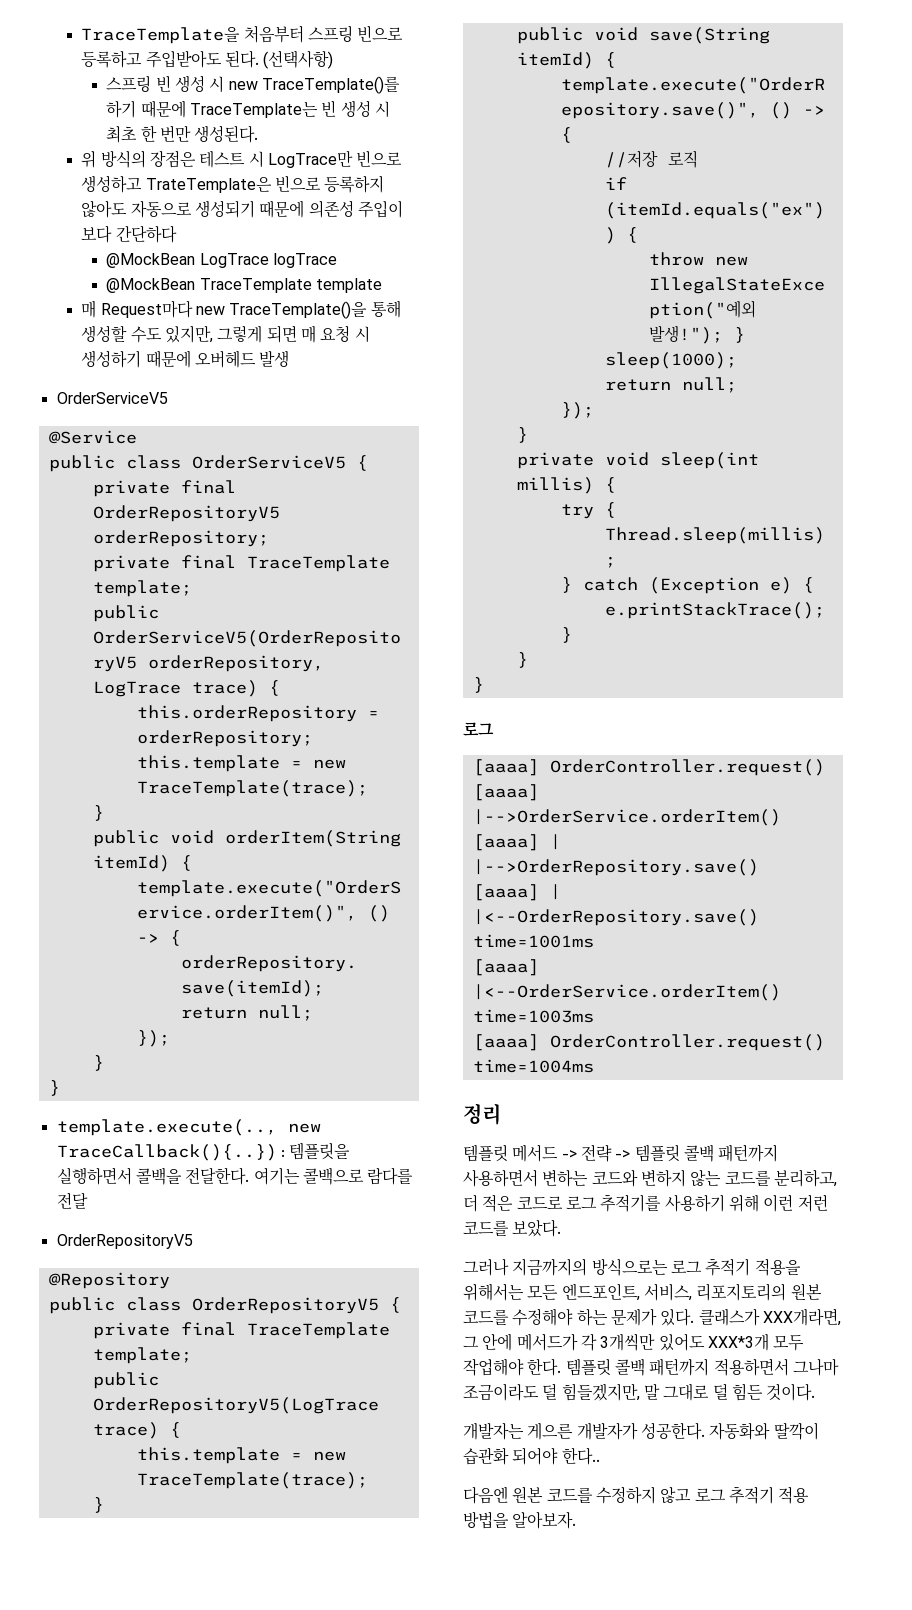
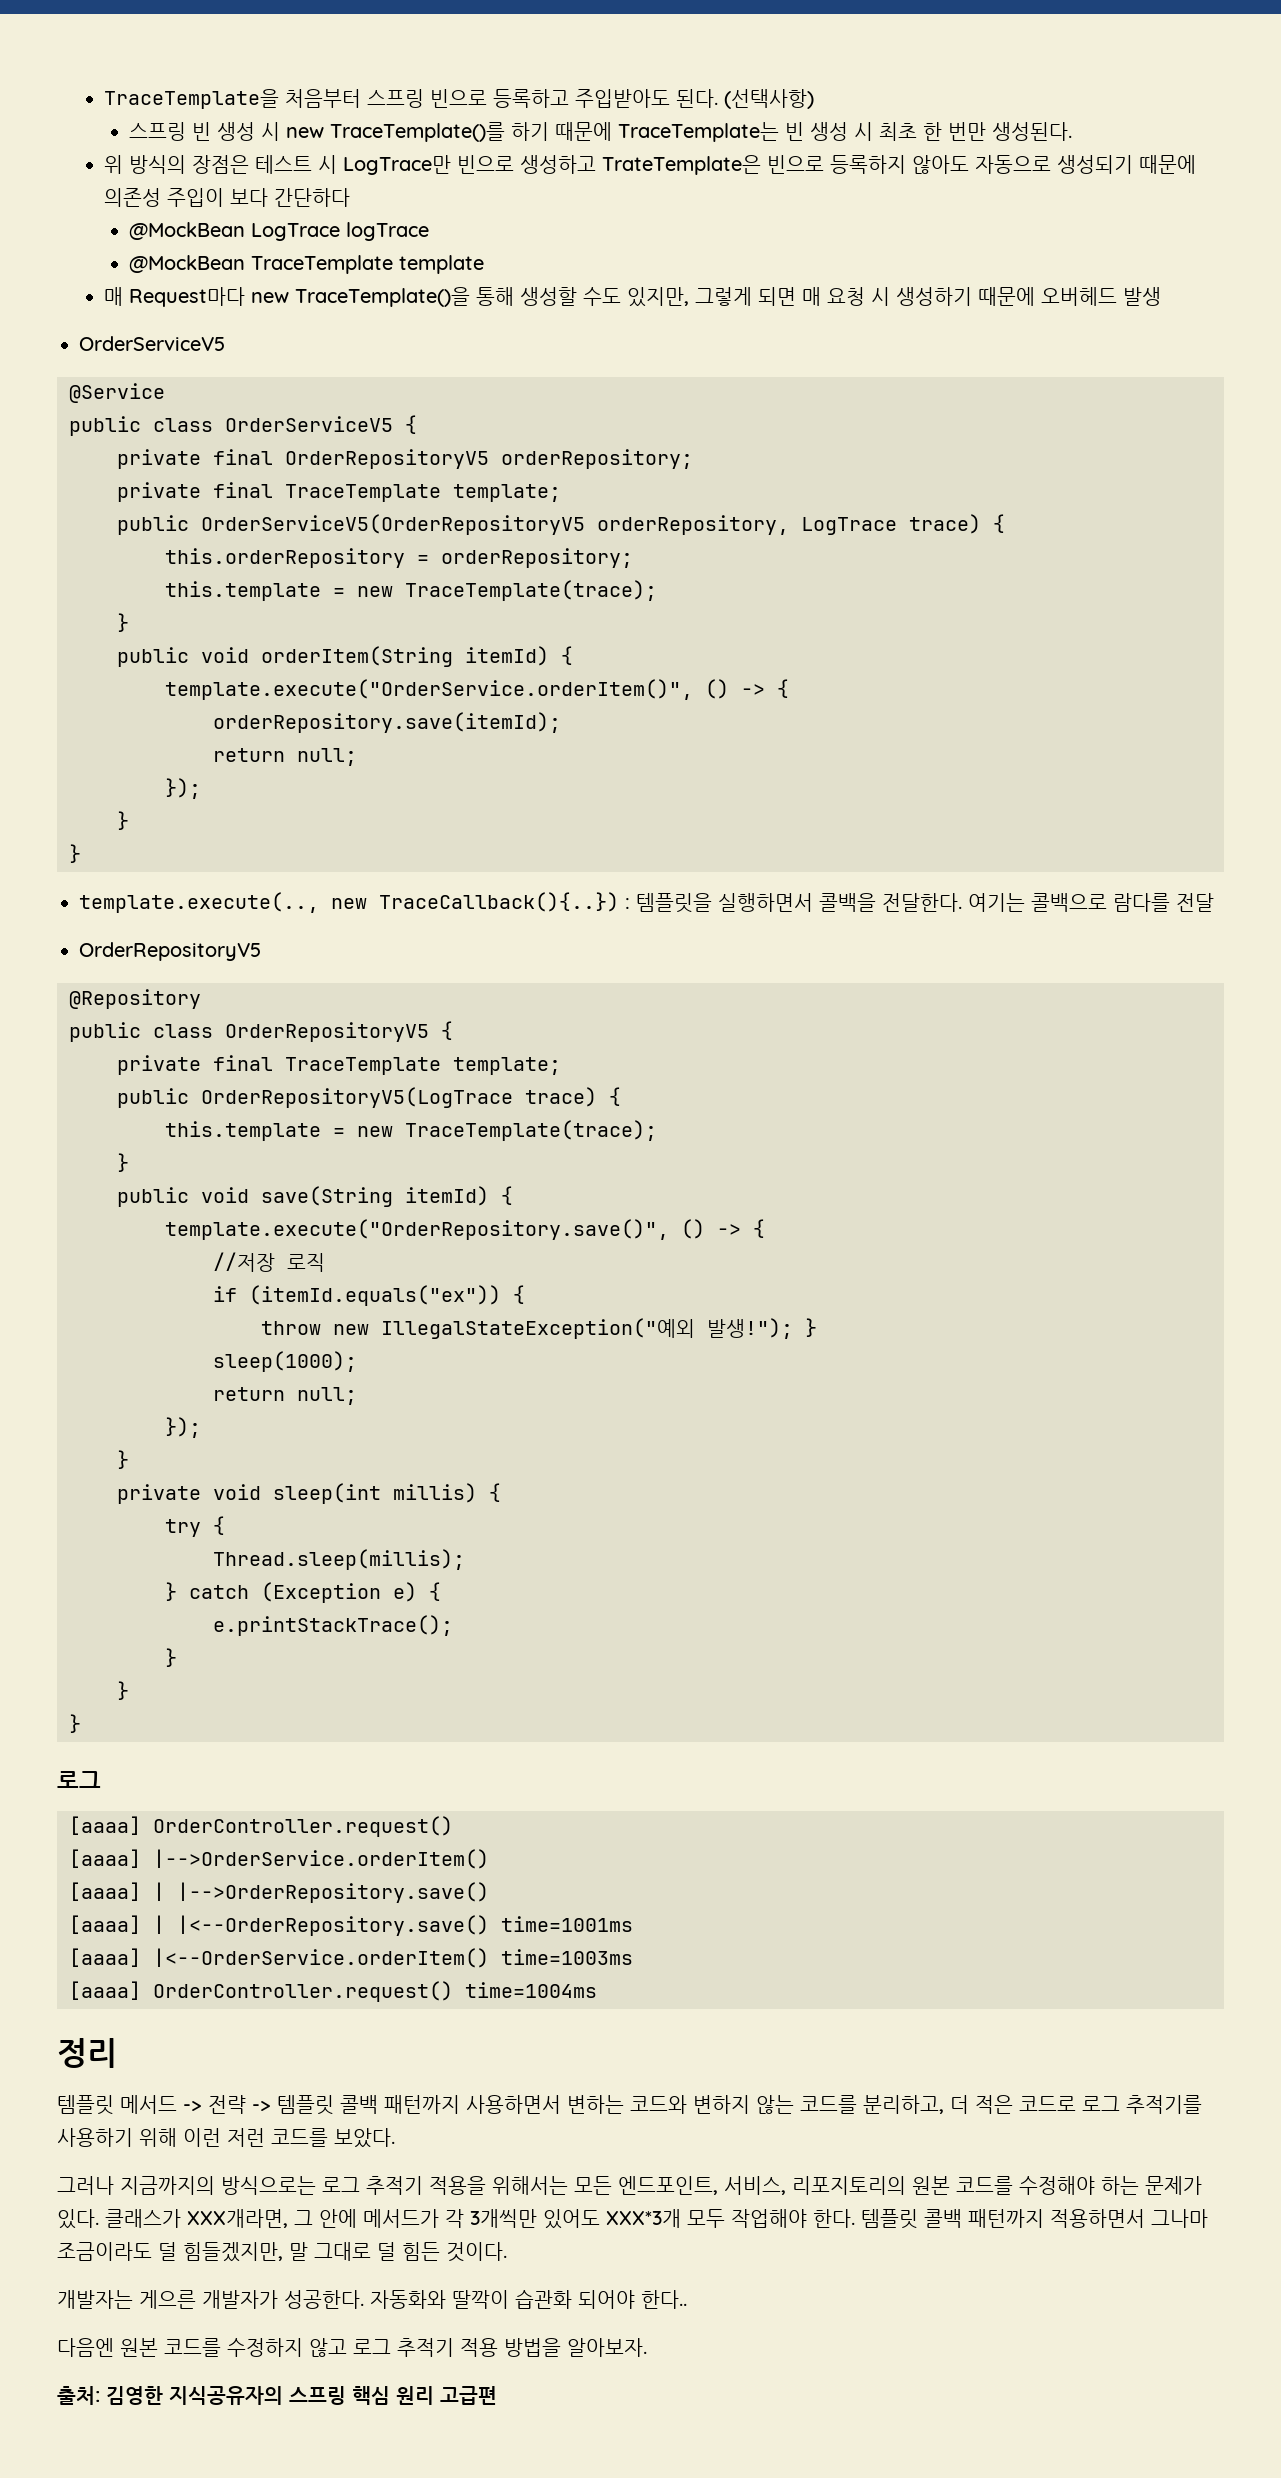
+ 출처: 김영한 지식공유자의 스프링 핵심 원리 고급편

